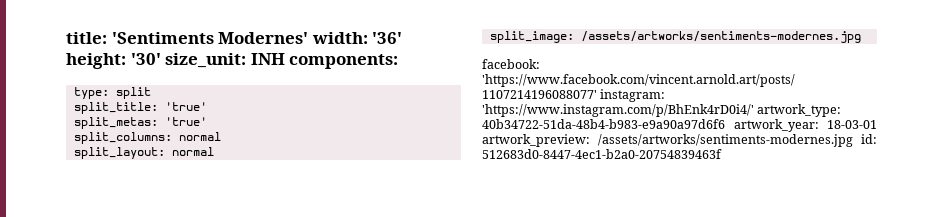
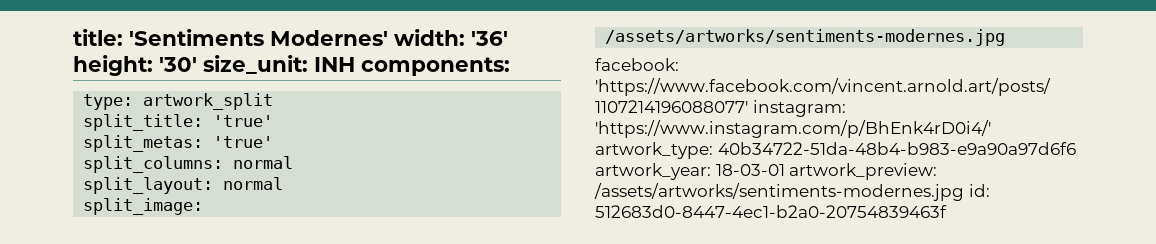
- type: split
+ type: artwork_split

